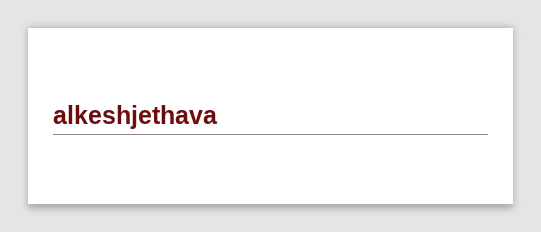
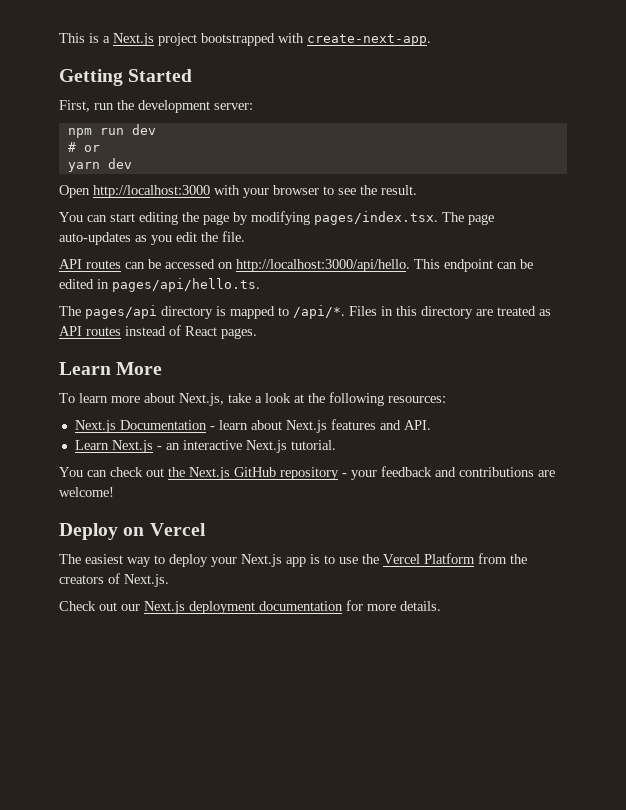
- alkeshjethava
+ This is a Next.js project bootstrapped with create-next-app.
+ Getting Started
+ First, run the development server:
+ npm run dev
+ # or
+ yarn dev
+ Open http://localhost:3000 with your browser to see the result.
+ You can start editing the page by modifying pages/index.tsx. The page auto-updates as you edit the file.
+ API routes can be accessed on http://localhost:3000/api/hello. This endpoint can be edited in pages/api/hello.ts.
+ The pages/api directory is mapped to /api/*. Files in this directory are treated as API routes instead of React pages.
+ Learn More
+ To learn more about Next.js, take a look at the following resources:
+ Next.js Documentation - learn about Next.js features and API.
+ Learn Next.js - an interactive Next.js tutorial.
+ You can check out the Next.js GitHub repository - your feedback and contributions are welcome!
+ Deploy on Vercel
+ The easiest way to deploy your Next.js app is to use the Vercel Platform from the creators of Next.js.
+ Check out our Next.js deployment documentation for more details.

